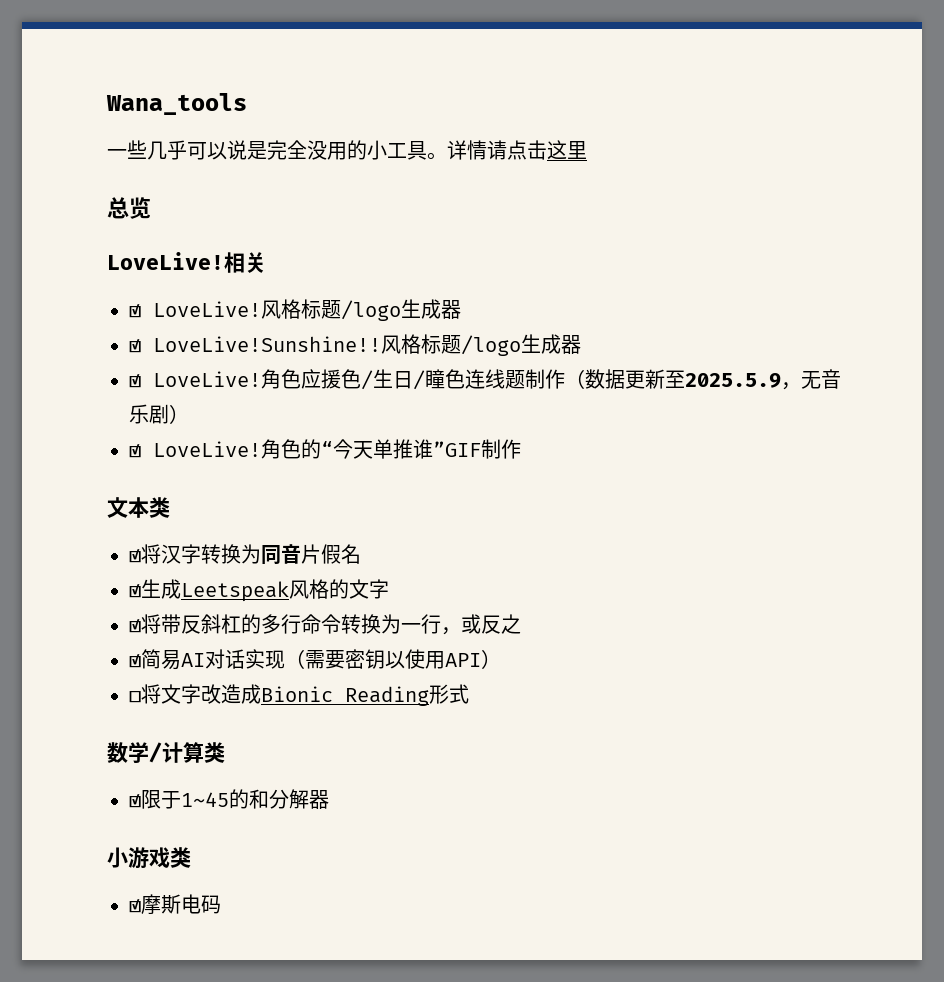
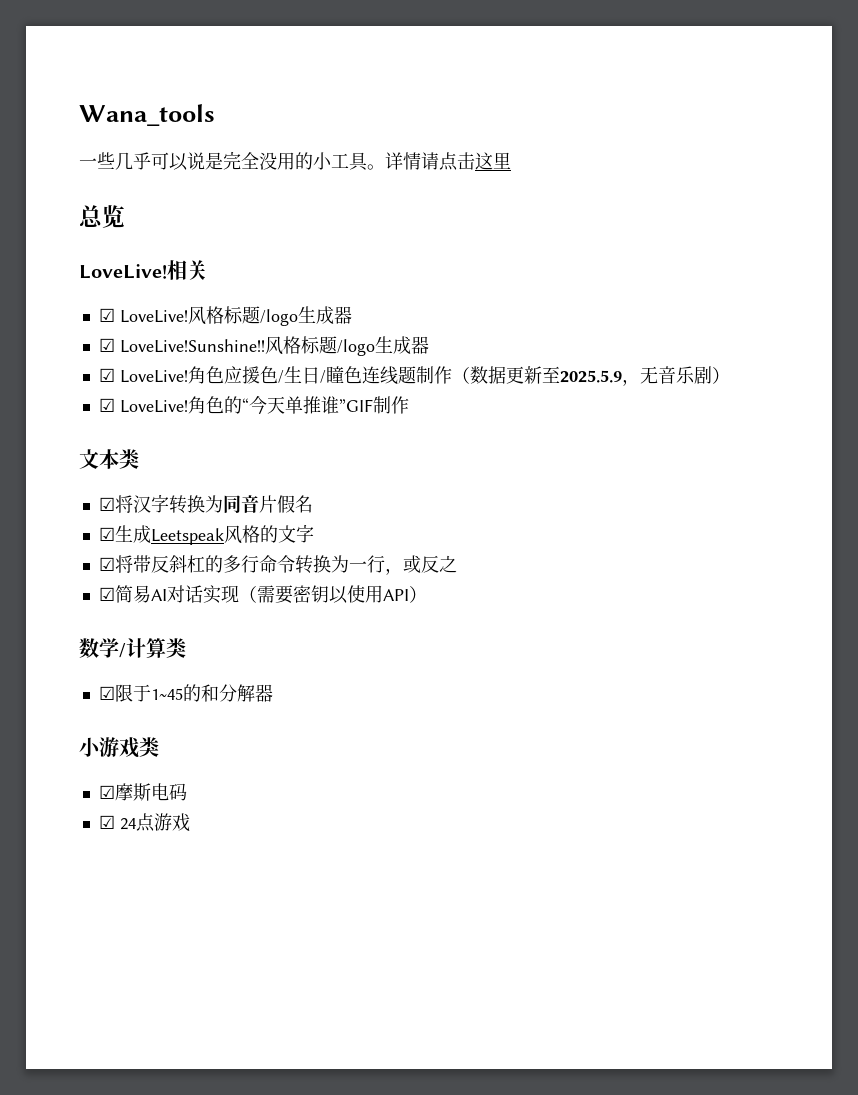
- ☐将文字改造成Bionic Reading形式
+ ☑ 24点游戏

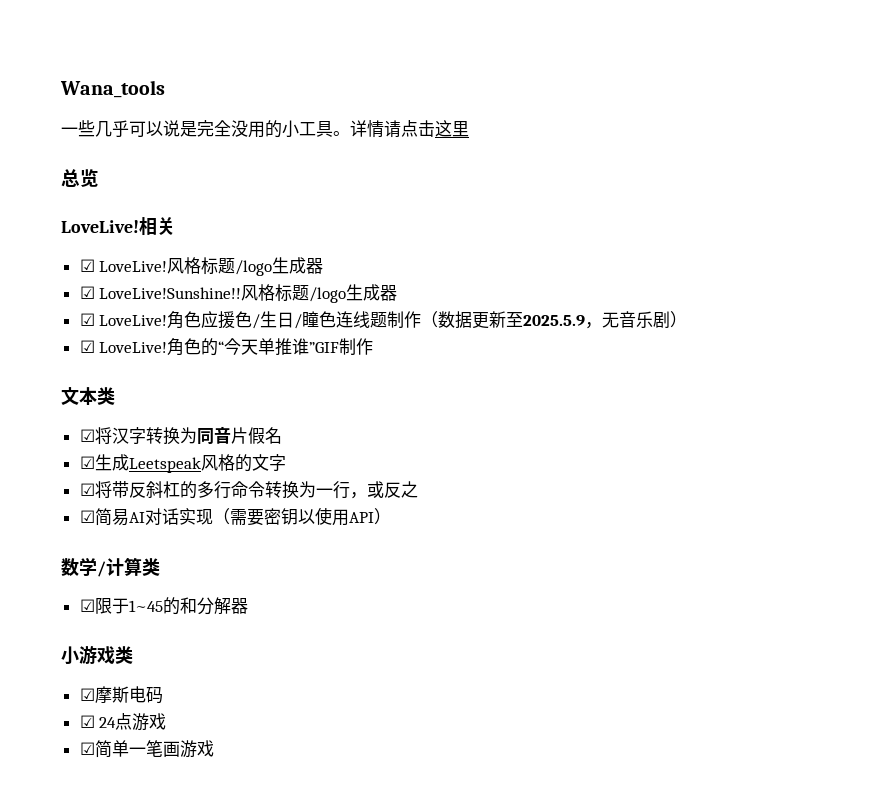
+ ☑简单一笔画游戏

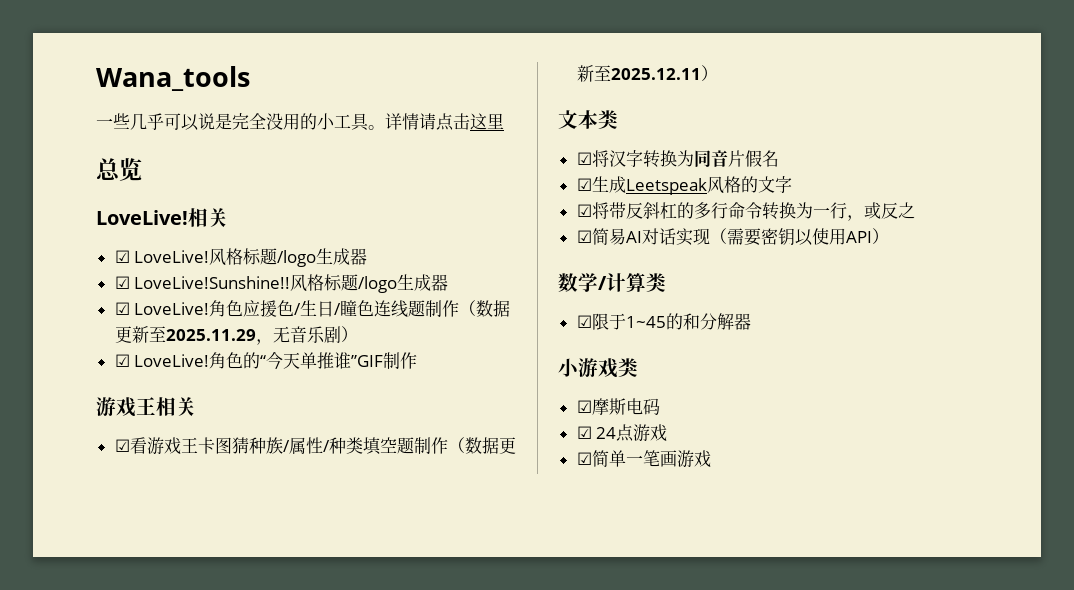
- 角色应援色/生日/瞳色连线题制作（数据更新至2025.5.9，无音乐剧）
+ 角色应援色/生日/瞳色连线题制作（数据更新至2025.11.29，无音乐剧）
+ 游戏王相关
+ ☑看游戏王卡图猜种族/属性/种类填空题制作（数据更新至2025.12.11）

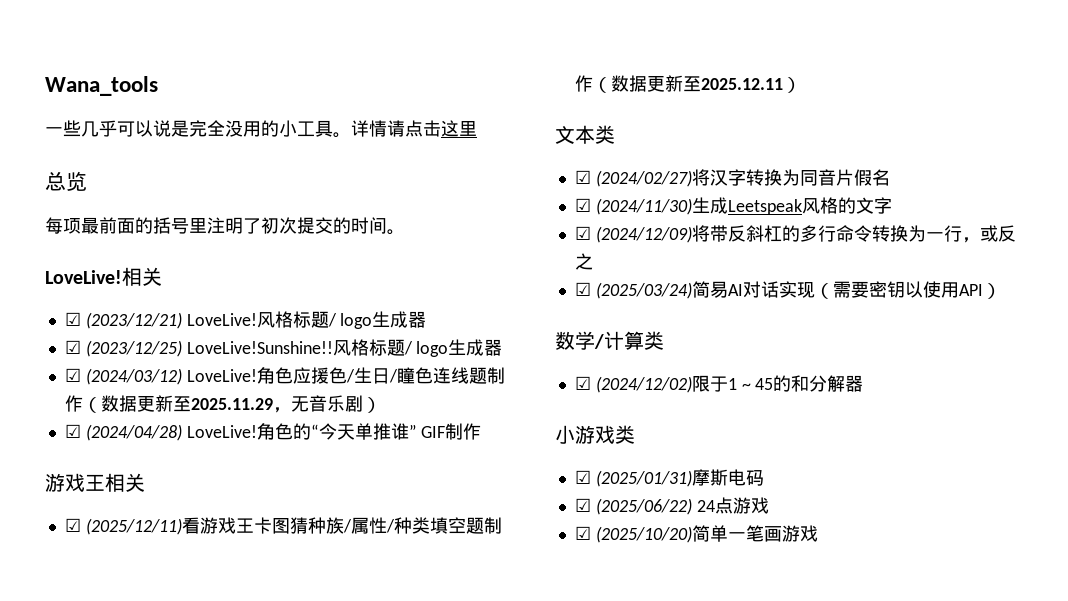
+ 每项最前面的括号里注明了初次提交的时间。
  LoveLive!相关
- ☑ LoveLive!风格标题/logo生成器
- ☑ LoveLive!Sunshine!!风格标题/logo生成器
- ☑ LoveLive!
+ ☑ (2023/12/21) LoveLive!风格标题/ logo生成器
+ ☑ (2023/12/25) LoveLive!Sunshine!!风格标题/ logo生成器
+ ☑ (2024/03/12) LoveLive!
  角色应援色/生日/瞳色连线题制作（数据更新至2025.11.29，无音乐剧）
- ☑ LoveLive!
+ ☑ (2024/04/28) LoveLive!
- 角色的“今天单推谁”GIF制作
+ 角色的“今天单推谁” GIF制作
- ☑看游戏王卡图猜种族/属性/种类填空题制作（数据更新至2025.12.11）
+ ☑ (2025/12/11)看游戏王卡图猜种族/属性/种类填空题制作（数据更新至2025.12.11）
- ☑将汉字转换为同音片假名
+ ☑ (2024/02/27)将汉字转换为同音片假名
- ☑生成Leetspeak风格的文字
+ ☑ (2024/11/30)生成Leetspeak风格的文字
- ☑将带反斜杠的多行命令转换为一行，或反之
+ ☑ (2024/12/09)将带反斜杠的多行命令转换为一行，或反之
- ☑简易AI对话实现（需要密钥以使用API）
+ ☑ (2025/03/24)简易AI对话实现（需要密钥以使用API）
- ☑限于1~45的和分解器
+ ☑ (2024/12/02)限于1 ~ 45的和分解器
- ☑摩斯电码
+ ☑ (2025/01/31)摩斯电码
- ☑ 24点游戏
+ ☑ (2025/06/22) 24点游戏
- ☑简单一笔画游戏
+ ☑ (2025/10/20)简单一笔画游戏

